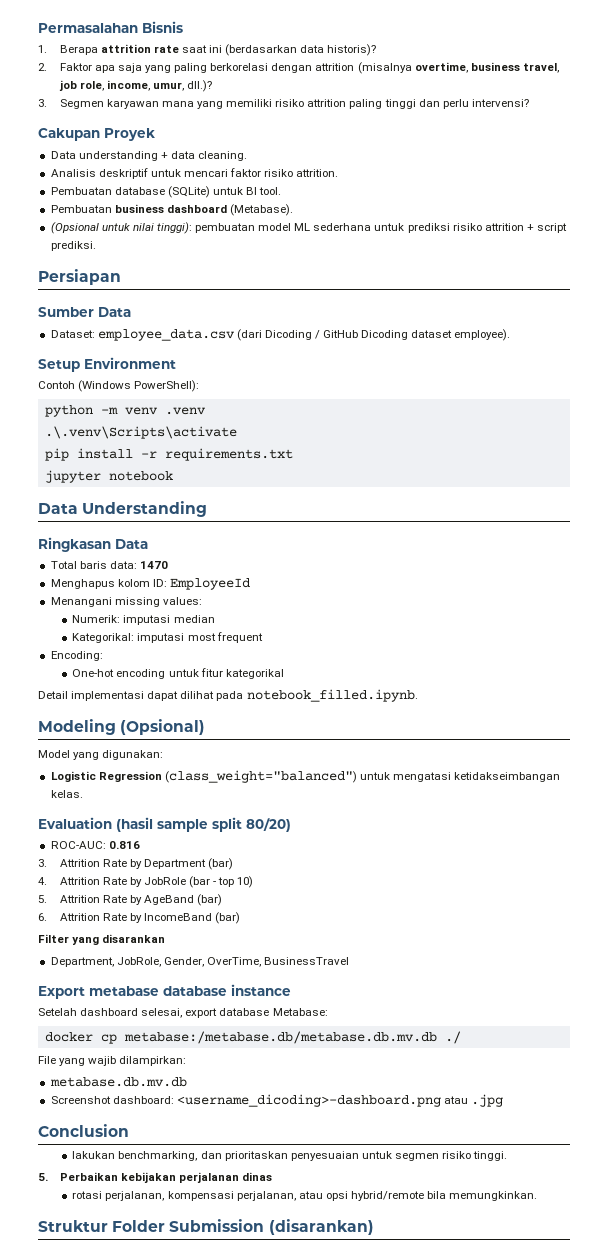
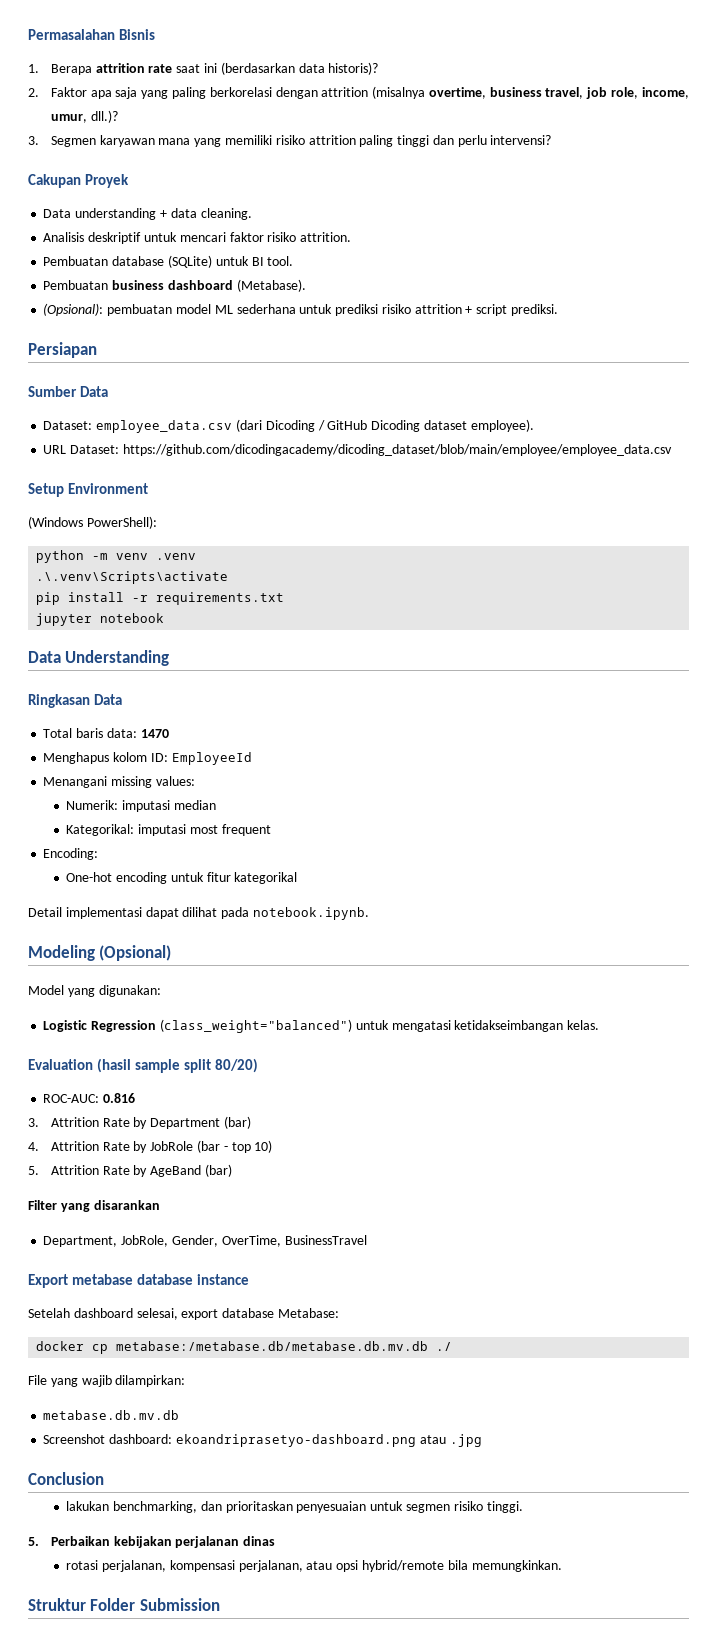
- (Opsional untuk nilai tinggi): pembuatan model ML sederhana untuk prediksi risiko attrition + script prediksi.
+ (Opsional): pembuatan model ML sederhana untuk prediksi risiko attrition + script prediksi.
+ URL Dataset: https://github.com/dicodingacademy/dicoding_dataset/blob/main/employee/employee_data.csv
- Contoh (Windows PowerShell):
+ (Windows PowerShell):
- Detail implementasi dapat dilihat pada notebook_filled.ipynb.
+ Detail implementasi dapat dilihat pada notebook.ipynb.
- 6. Attrition Rate by IncomeBand (bar)
- Screenshot dashboard: <username_dicoding>-dashboard.png atau .jpg
+ Screenshot dashboard: ekoandriprasetyo-dashboard.png atau .jpg
- Struktur Folder Submission (disarankan)
+ Struktur Folder Submission

